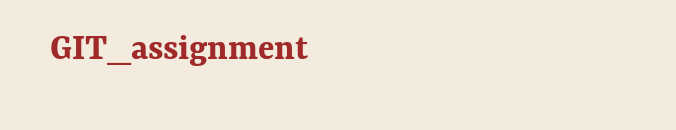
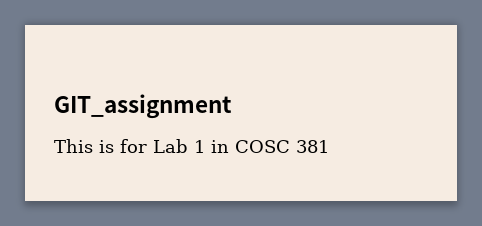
+ This is for Lab 1 in COSC 381

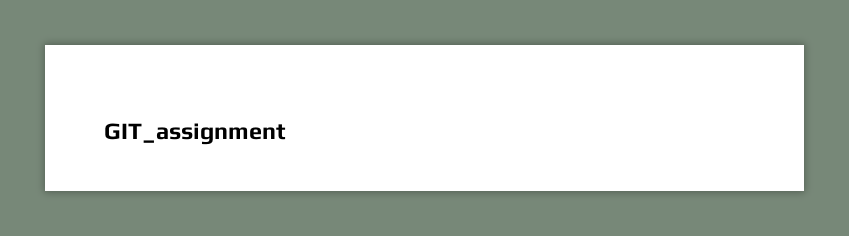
- This is for Lab 1 in COSC 381

